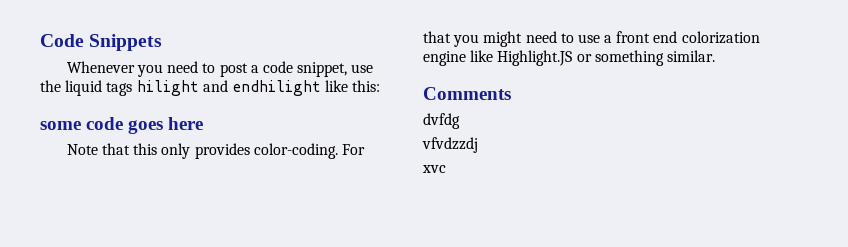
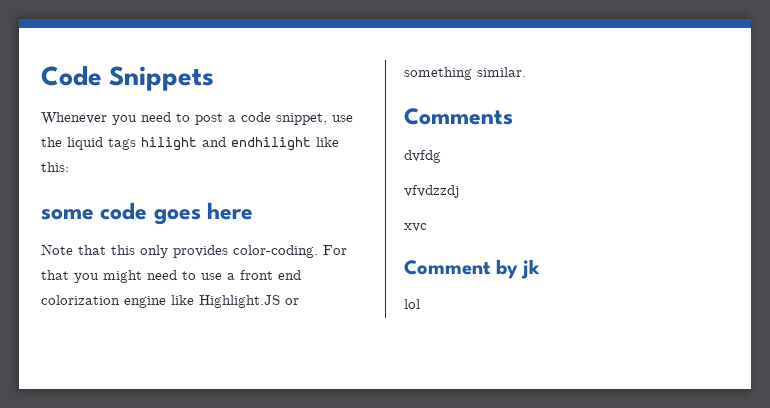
+ Comment by jk
+ lol

